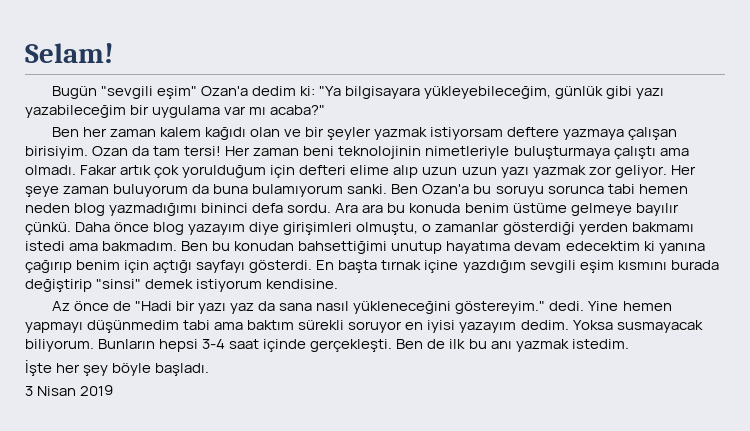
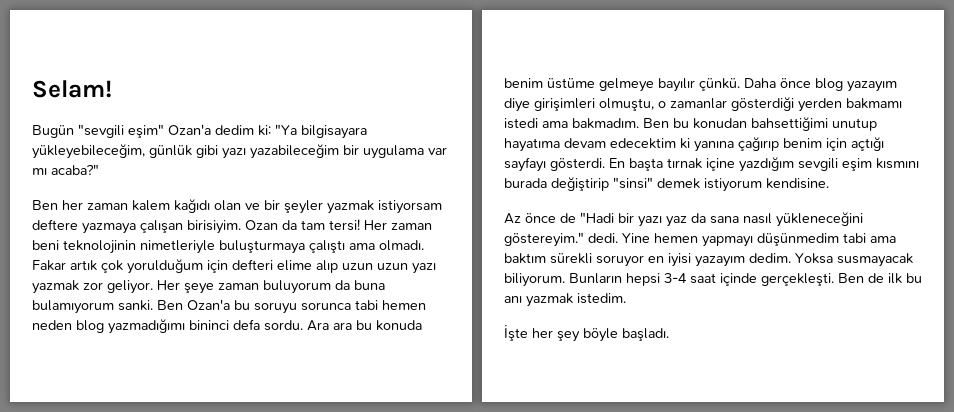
- 3 Nisan 2019

